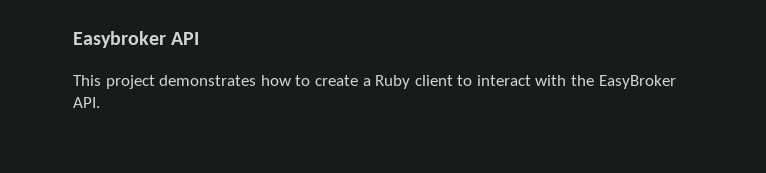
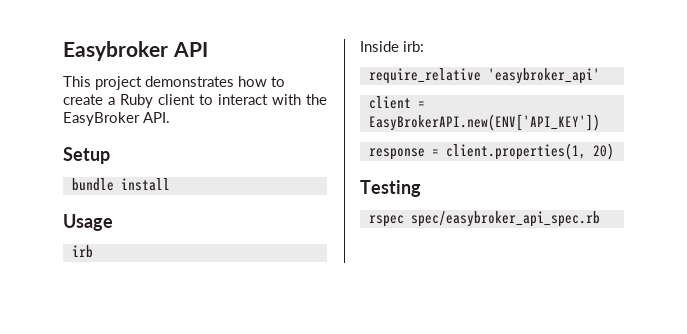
+ Setup
+ bundle install
+ Usage
+ irb
+ Inside irb:
+ require_relative 'easybroker_api'
+ client = EasyBrokerAPI.new(ENV['API_KEY'])
+ response = client.properties(1, 20)
+ Testing
+ rspec spec/easybroker_api_spec.rb

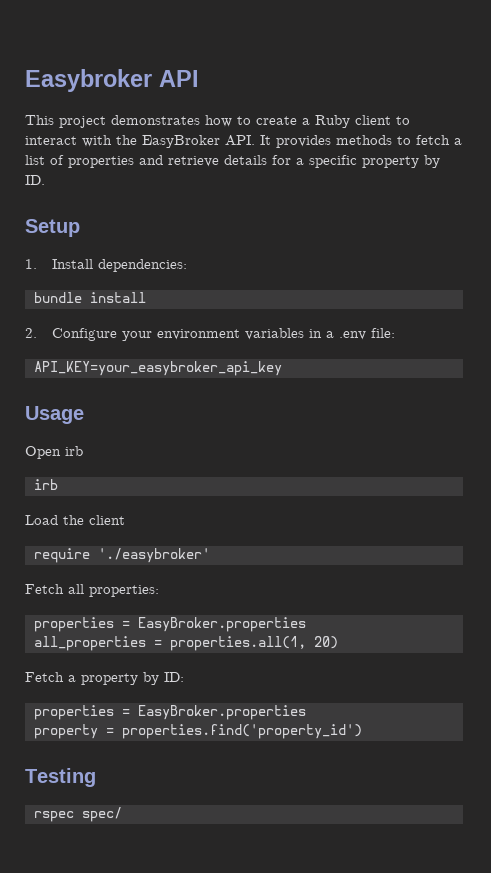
- This project demonstrates how to create a Ruby client to interact with the EasyBroker API.
+ This project demonstrates how to create a Ruby client to interact with the EasyBroker API. It provides methods to fetch a list of properties and retrieve details for a specific property by ID.
  Setup
+ 1. Install dependencies:
  bundle install
+ 2. Configure your environment variables in a .env file:
+ API_KEY=your_easybroker_api_key
+ Open irb
  irb
- Inside irb:
- require_relative 'easybroker_api'
- client = EasyBrokerAPI.new(ENV['API_KEY'])
- response = client.properties(1, 20)
+ Load the client
+ require './easybroker'
+ Fetch all properties:
+ properties = EasyBroker.properties
+ all_properties = properties.all(1, 20)
+ Fetch a property by ID:
+ properties = EasyBroker.properties
+ property = properties.find('property_id')
- rspec spec/easybroker_api_spec.rb
+ rspec spec/

